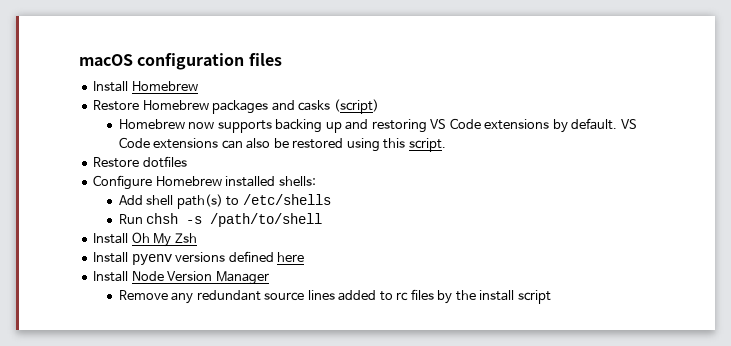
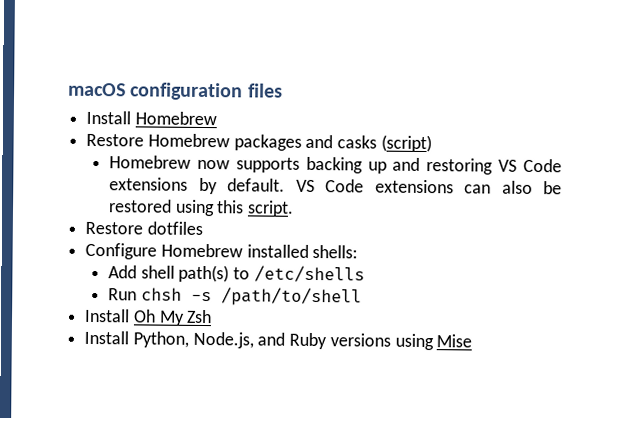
- Install pyenv versions defined here
- Install Node Version Manager
- Remove any redundant source lines added to rc files by the install script
+ Install Python, Node.js, and Ruby versions using Mise

